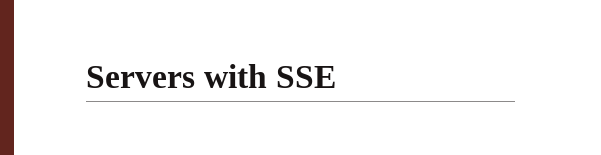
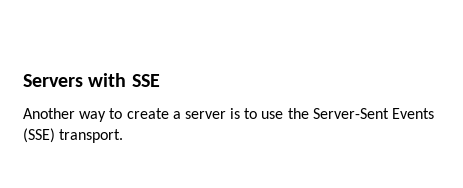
+ Another way to create a server is to use the Server-Sent Events (SSE) transport.

